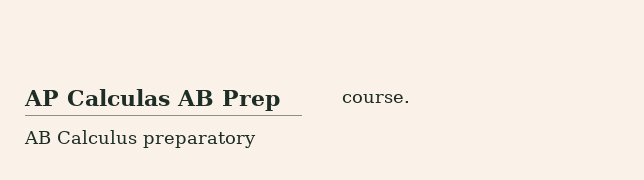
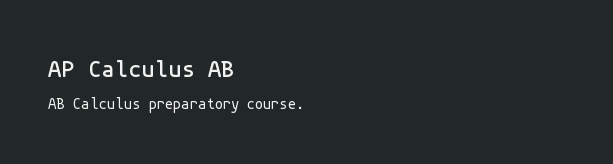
- AP Calculas AB Prep
+ AP Calculus AB

